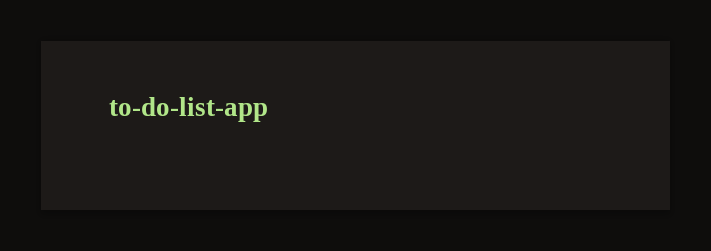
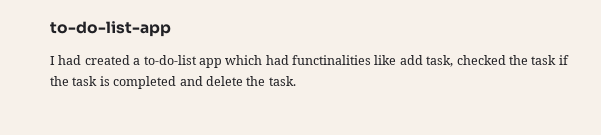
+ I had created a to-do-list app which had functinalities like add task, checked the task if the task is completed and delete the task.

